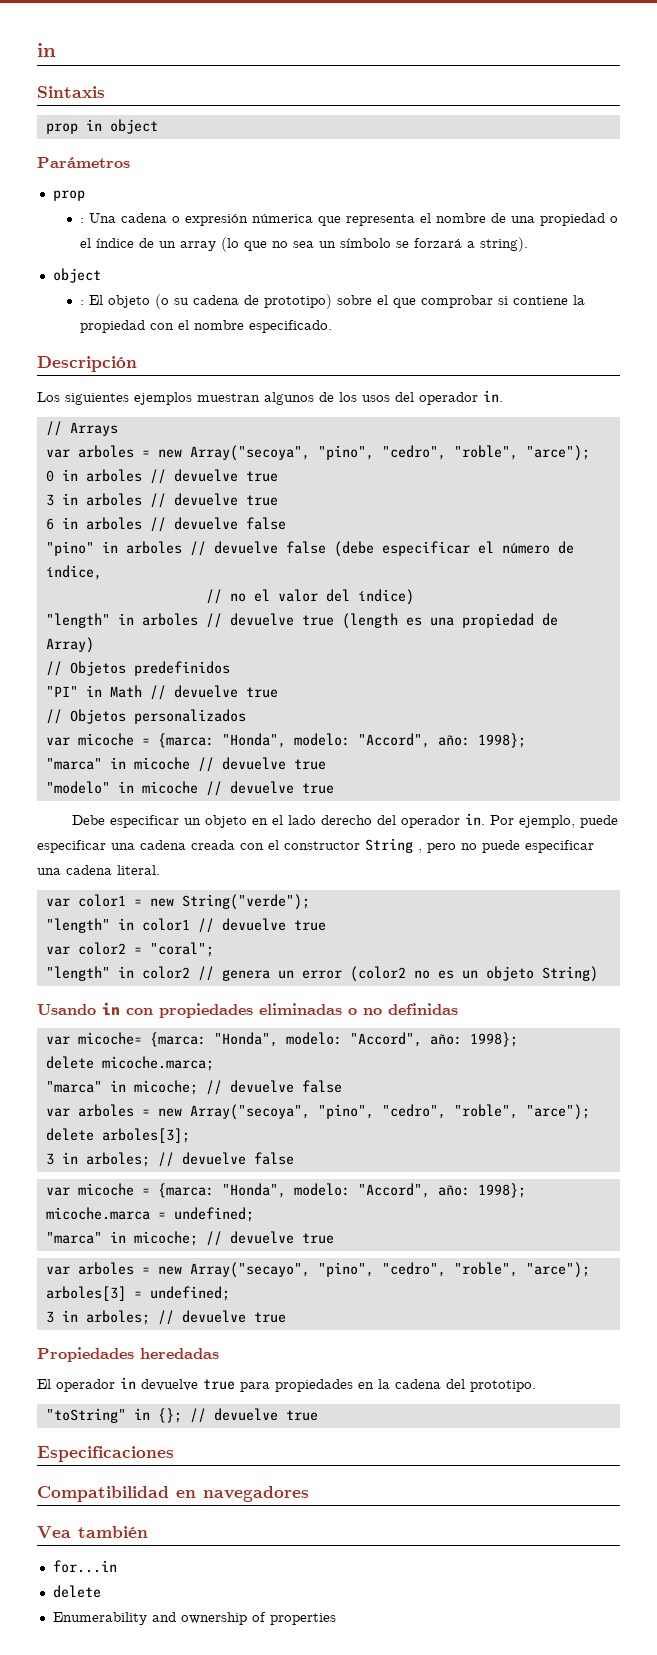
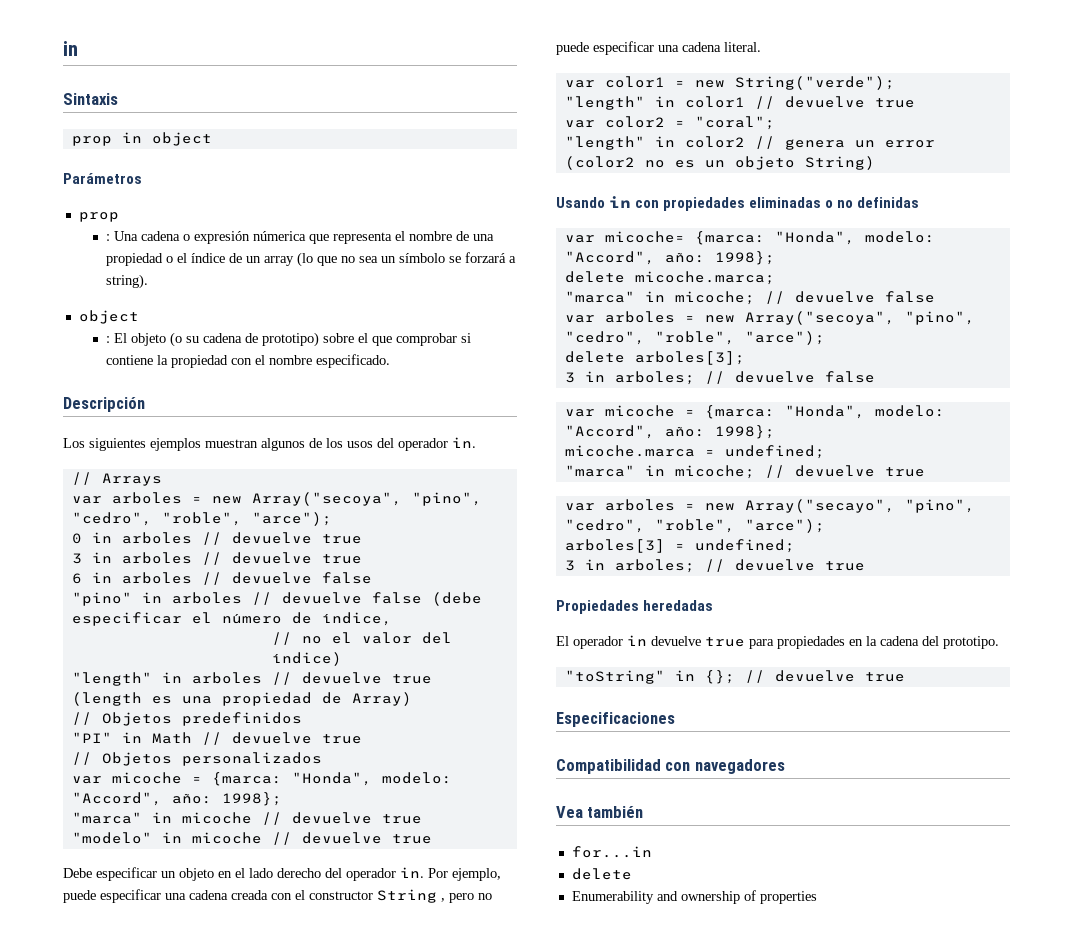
- Compatibilidad en navegadores
+ Compatibilidad con navegadores

